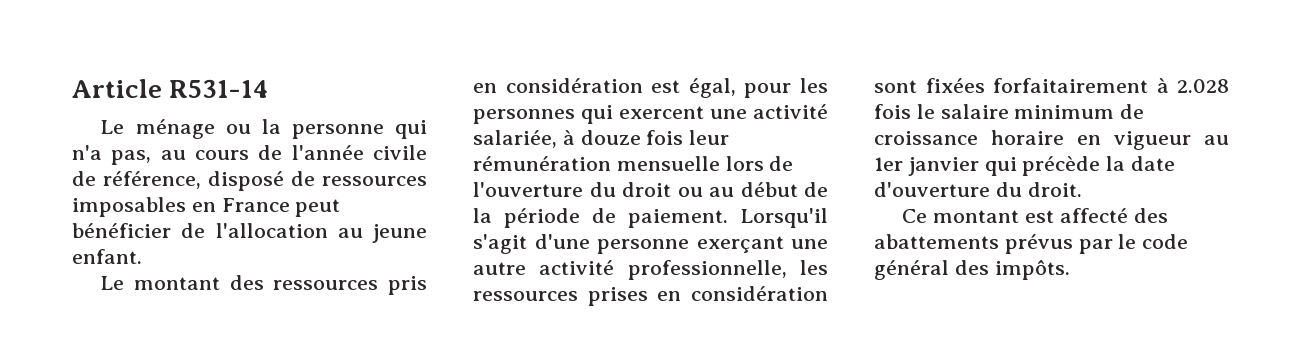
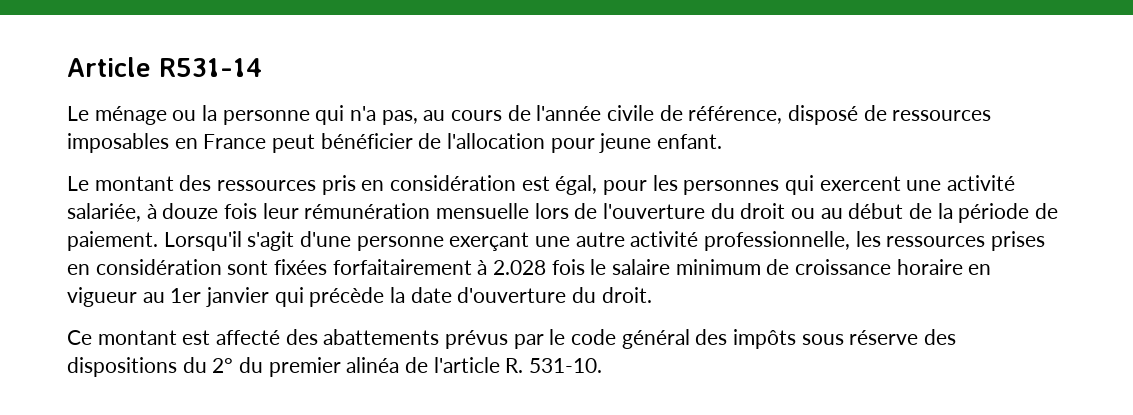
- Le ménage ou la personne qui n'a pas, au cours de l'année civile de référence, disposé de ressources imposables en France peut bénéficier de l'allocation au jeune enfant.
+ Le ménage ou la personne qui n'a pas, au cours de l'année civile de référence, disposé de ressources imposables en France peut bénéficier de l'allocation pour jeune enfant.
- Ce montant est affecté des abattements prévus par le code général des impôts.
+ Ce montant est affecté des abattements prévus par le code général des impôts sous réserve des dispositions du 2° du premier alinéa de l'article R. 531-10.

